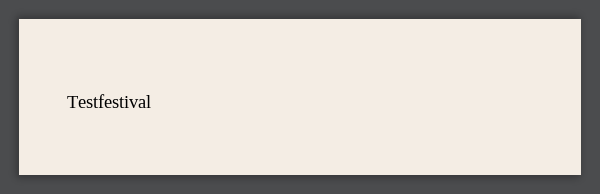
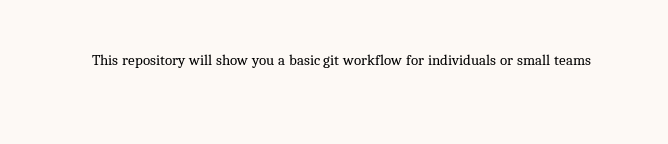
- Testfestival
+ This repository will show you a basic git workflow for individuals or small teams

